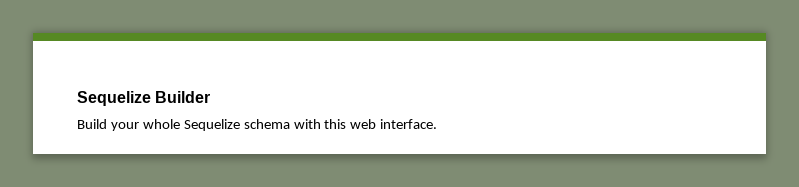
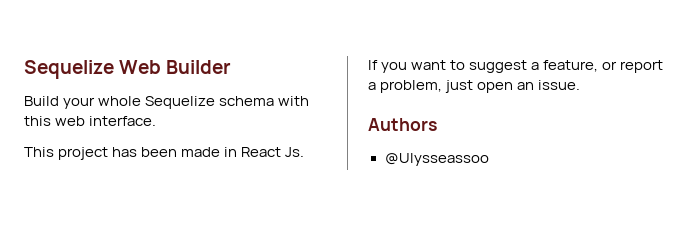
- Sequelize Builder
+ Sequelize Web Builder
+ This project has been made in React Js.
+ If you want to suggest a feature, or report a problem, just open an issue.
+ Authors
+ @Ulysseassoo

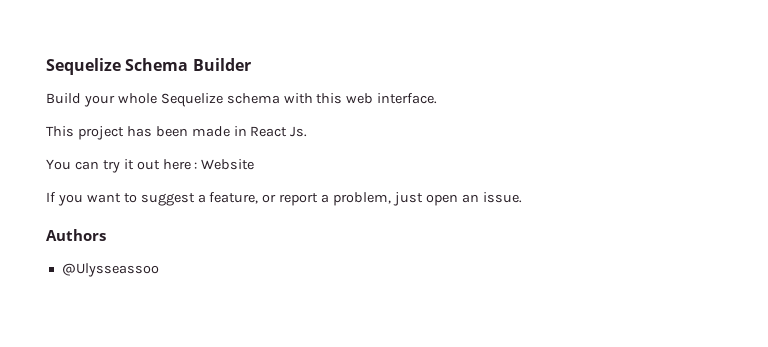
- Sequelize Web Builder
+ Sequelize Schema Builder
+ You can try it out here : Website

